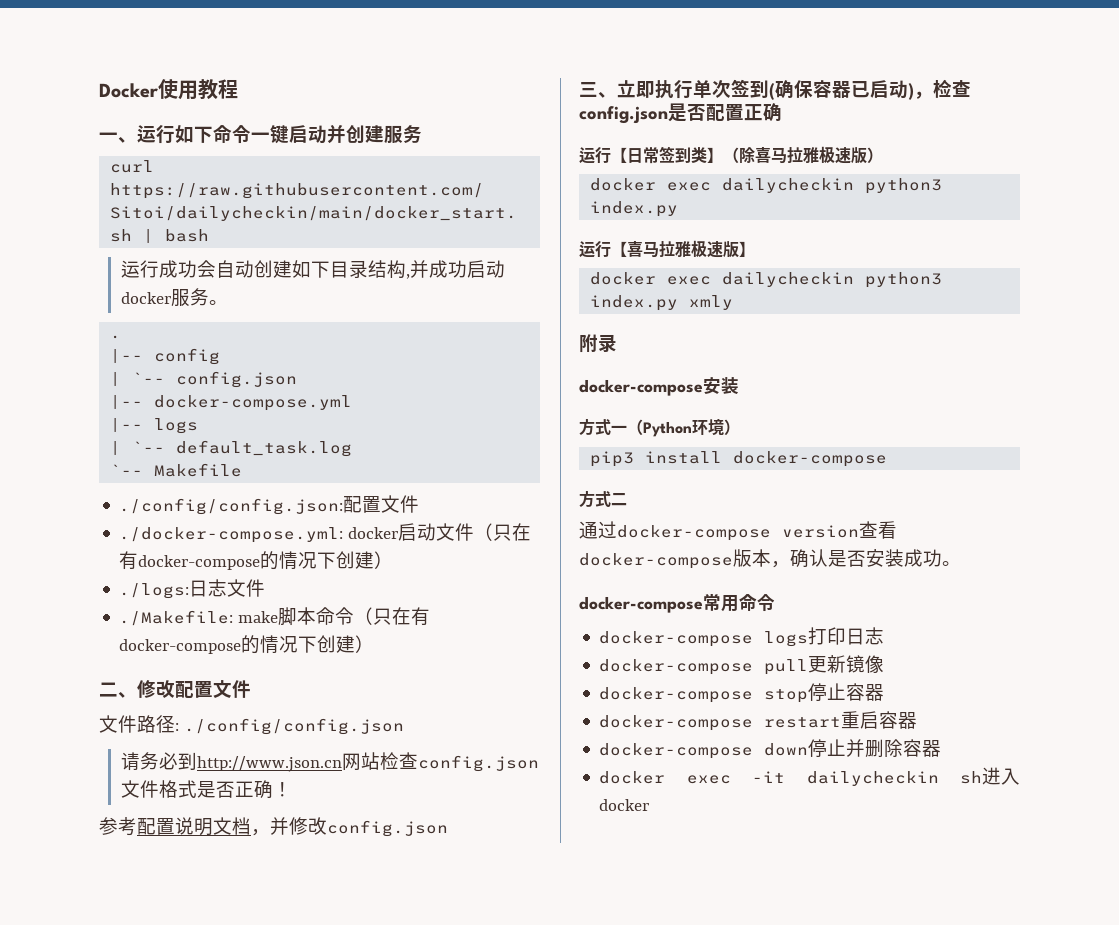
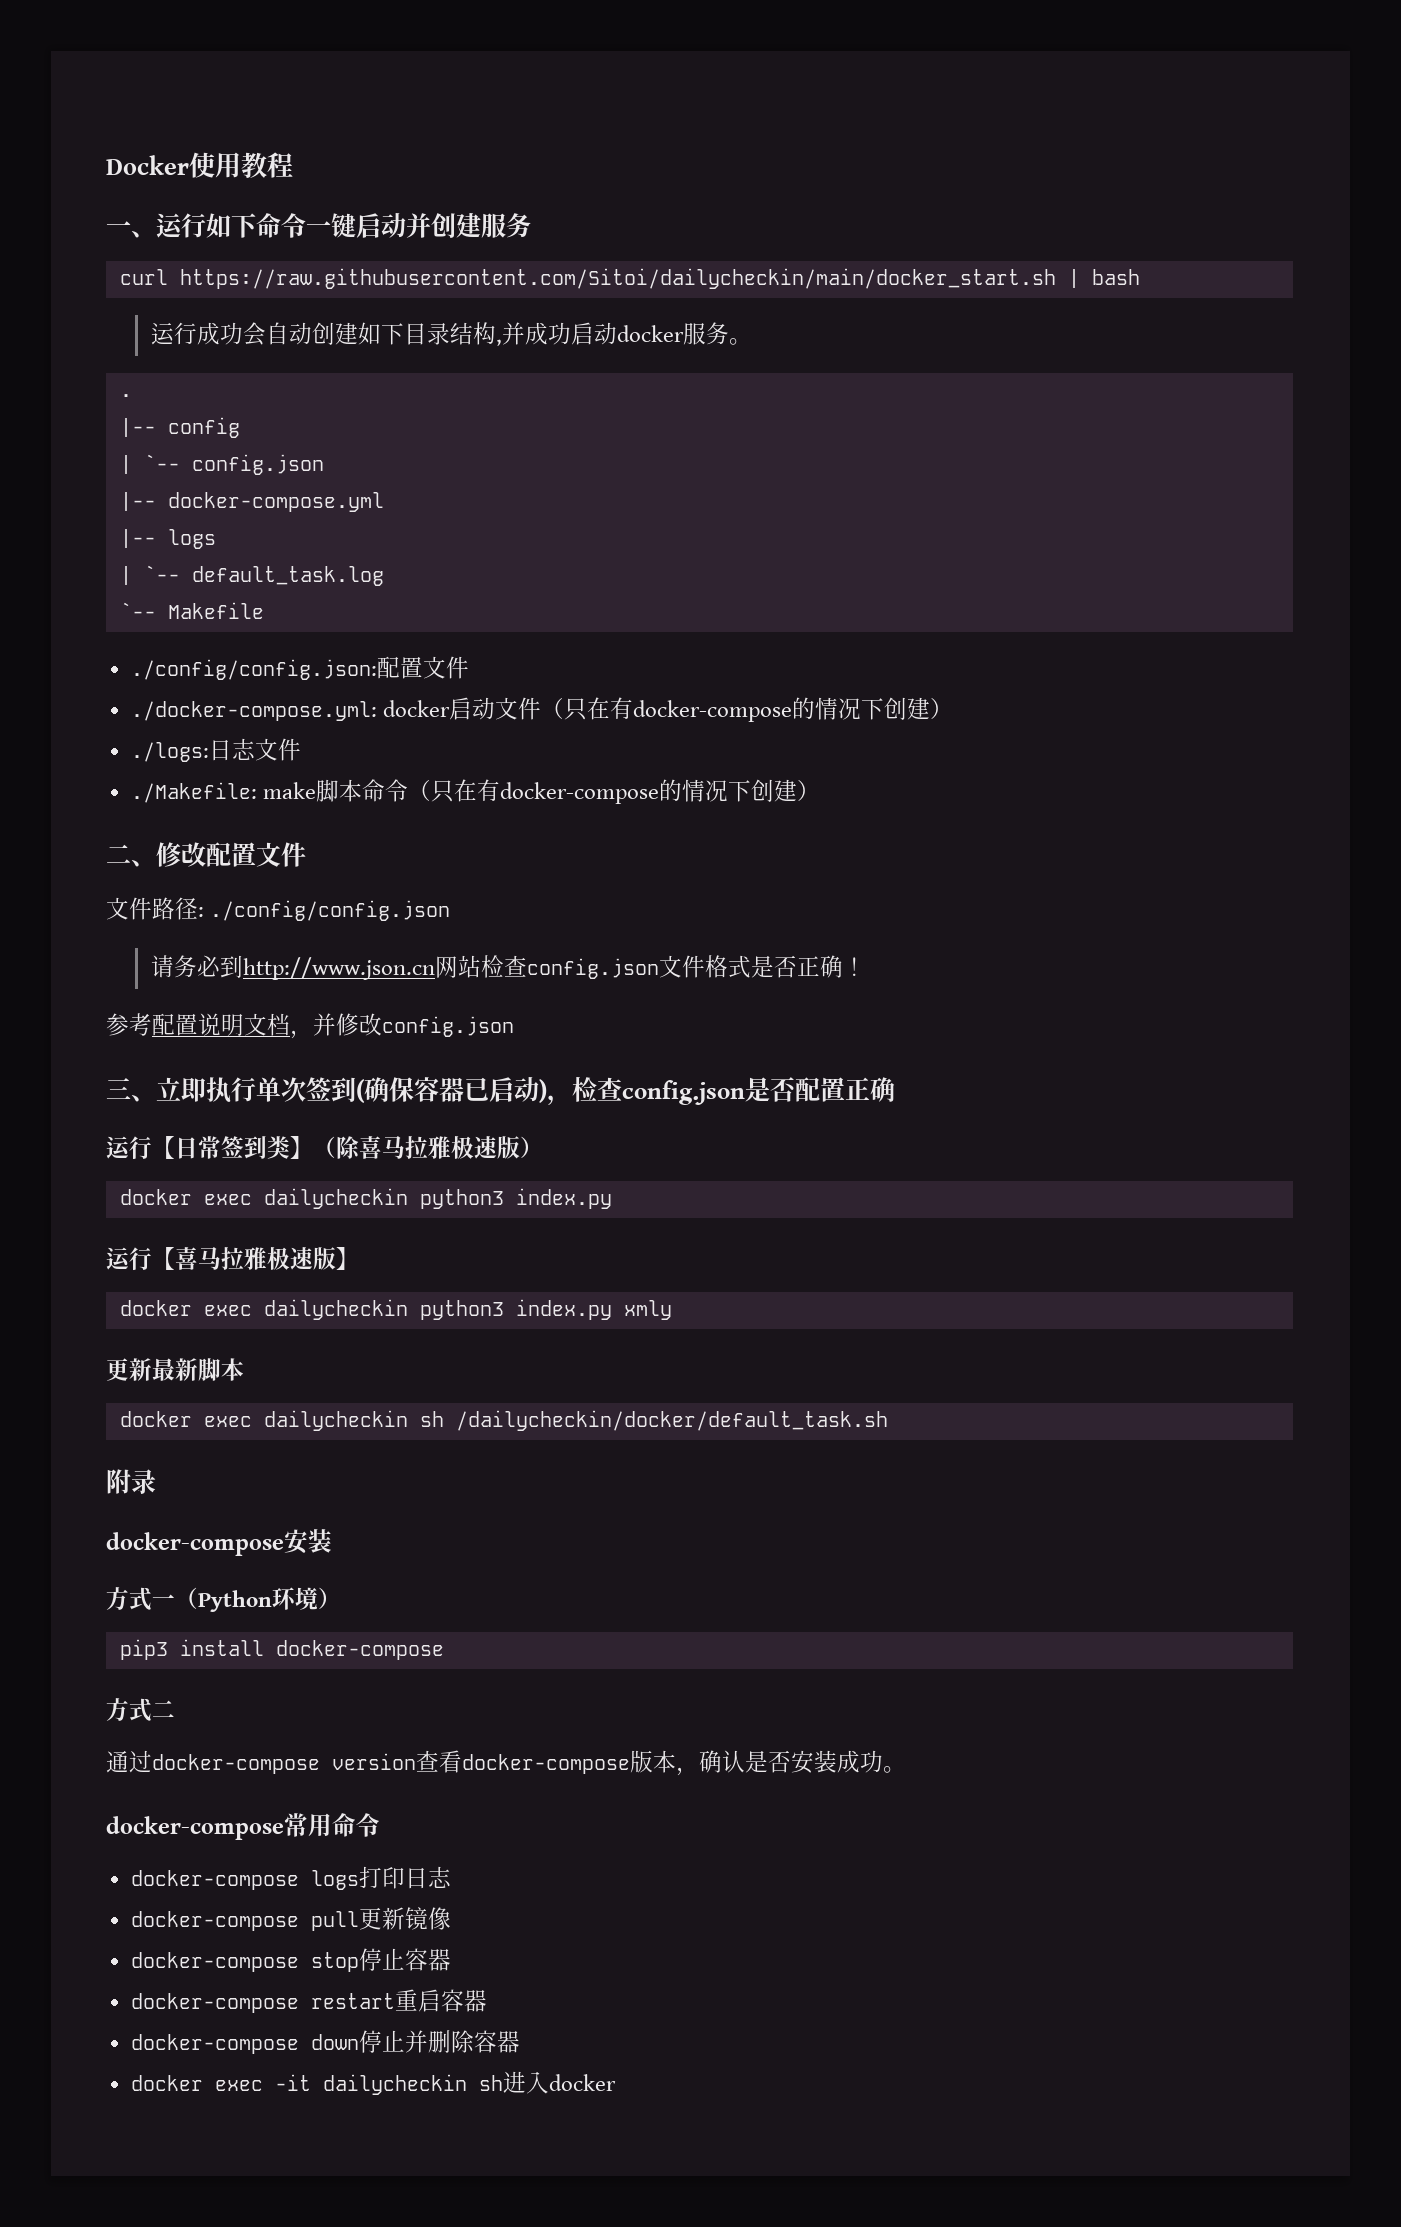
+ 更新最新脚本
+ docker exec dailycheckin sh /dailycheckin/docker/default_task.sh

